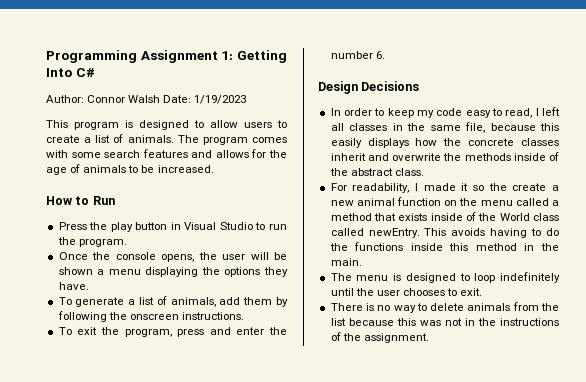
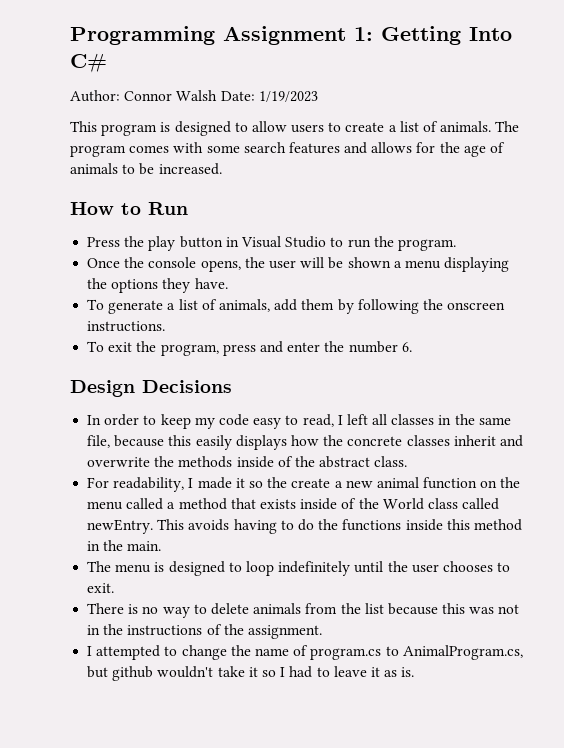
+ I attempted to change the name of program.cs to AnimalProgram.cs, but github wouldn't take it so I had to leave it as is.

